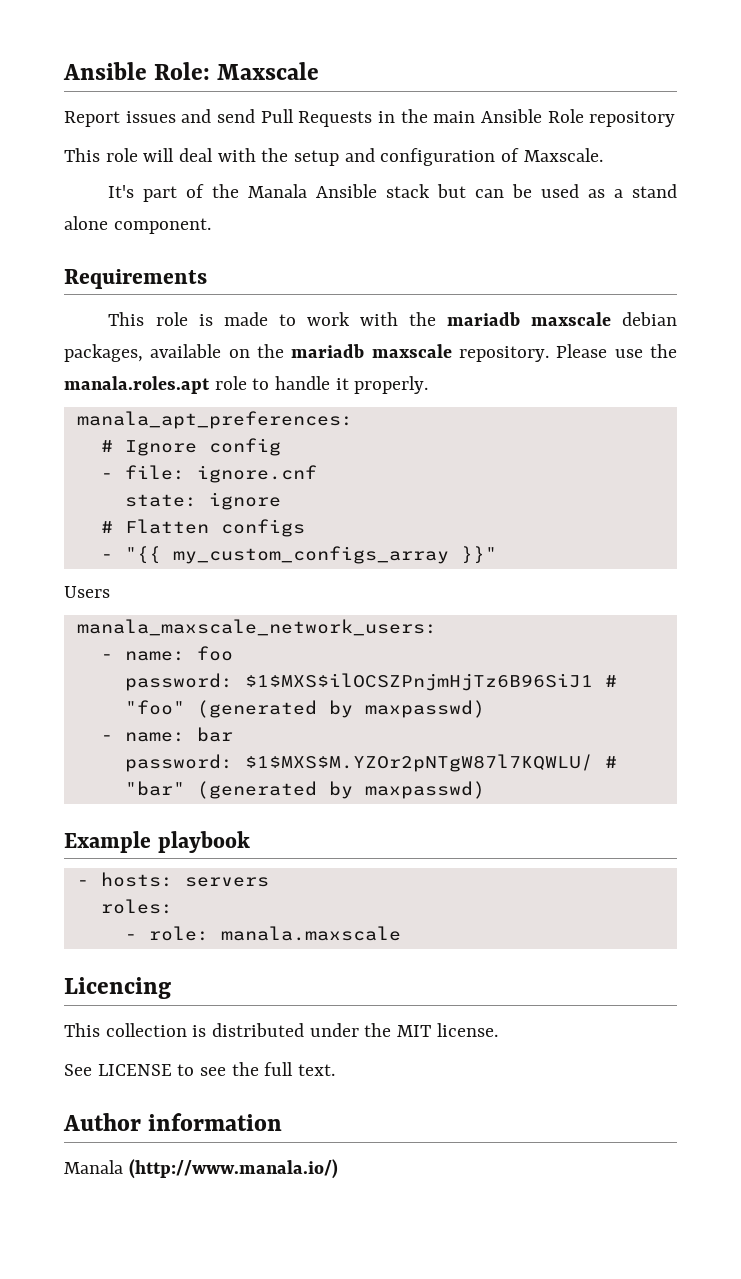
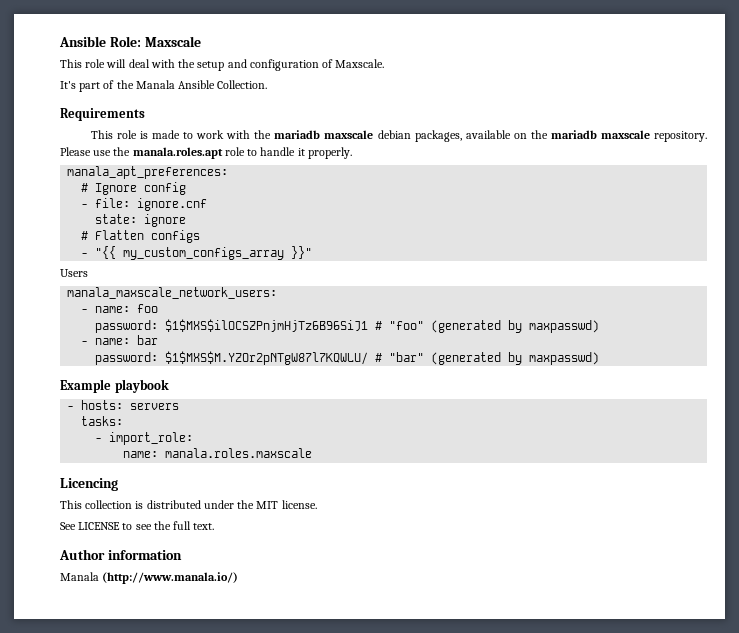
- Report issues and send Pull Requests in the main Ansible Role repository
- It's part of the Manala Ansible stack but can be used as a stand alone component.
+ It's part of the Manala Ansible Collection.
- roles:
- - role: manala.maxscale
+ tasks:
+ - import_role:
+ name: manala.roles.maxscale

